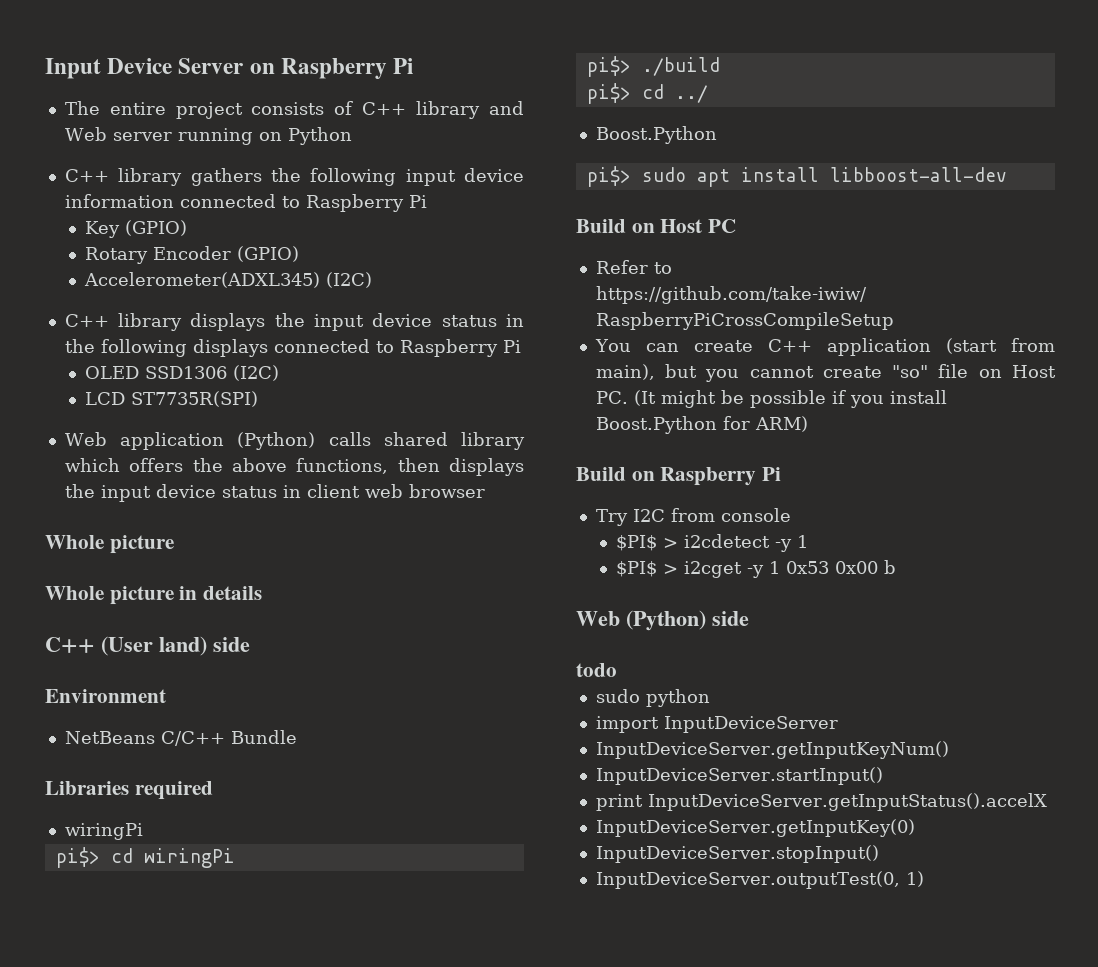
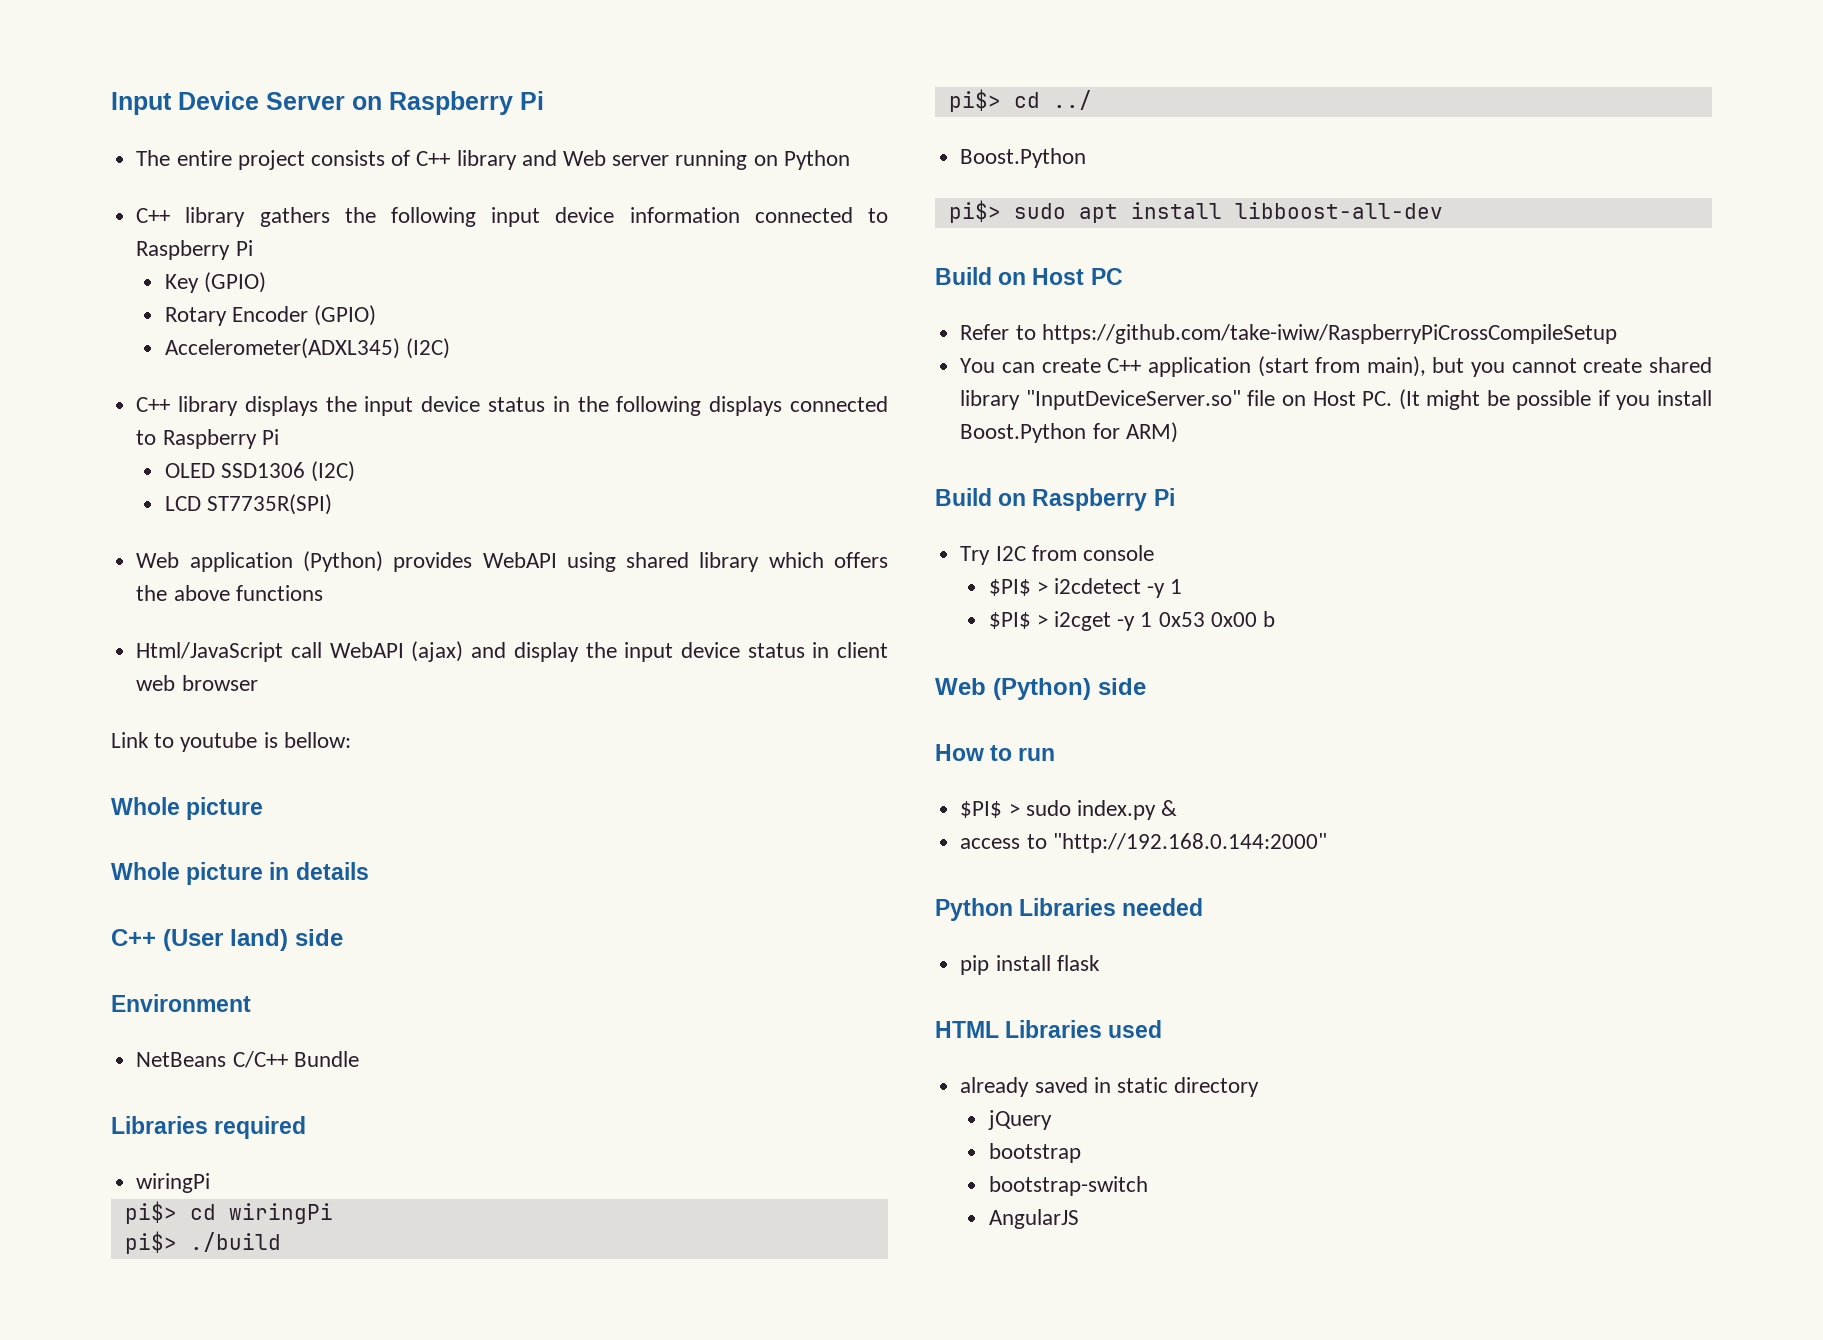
- Web application (Python) calls shared library which offers the above functions, then displays the input device status in client web browser
+ Web application (Python) provides WebAPI using shared library which offers the above functions
+ Html/JavaScript call WebAPI (ajax) and display the input device status in client web browser
+ Link to youtube is bellow:
- You can create C++ application (start from main), but you cannot create "so" file on Host PC. (It might be possible if you install Boost.Python for ARM)
+ You can create C++ application (start from main), but you cannot create shared library "InputDeviceServer.so" file on Host PC. (It might be possible if you install Boost.Python for ARM)
- todo
- sudo python
- import InputDeviceServer
- InputDeviceServer.getInputKeyNum()
- InputDeviceServer.startInput()
- print InputDeviceServer.getInputStatus().accelX
- InputDeviceServer.getInputKey(0)
- InputDeviceServer.stopInput()
- InputDeviceServer.outputTest(0, 1)
+ How to run
+ $PI$ > sudo index.py &
+ access to "http://192.168.0.144:2000"
+ Python Libraries needed
+ pip install flask
+ HTML Libraries used
+ already saved in static directory
+ jQuery
+ bootstrap
+ bootstrap-switch
+ AngularJS

